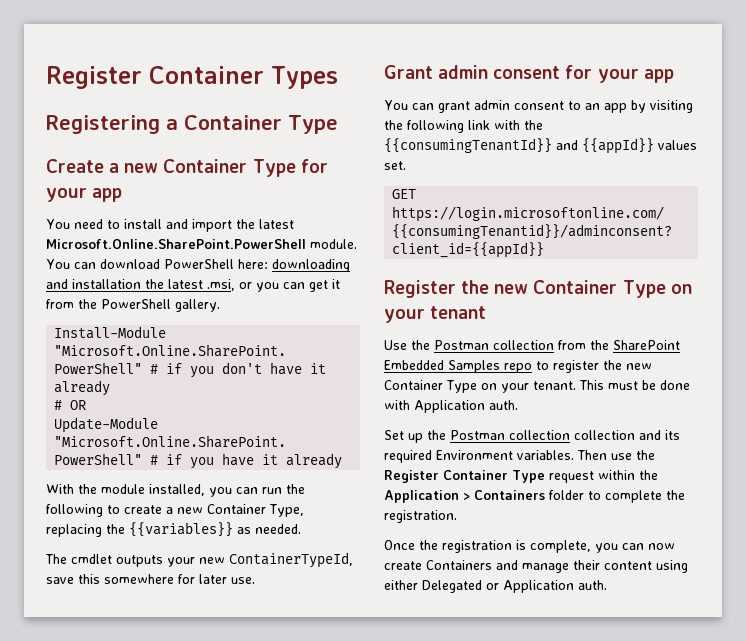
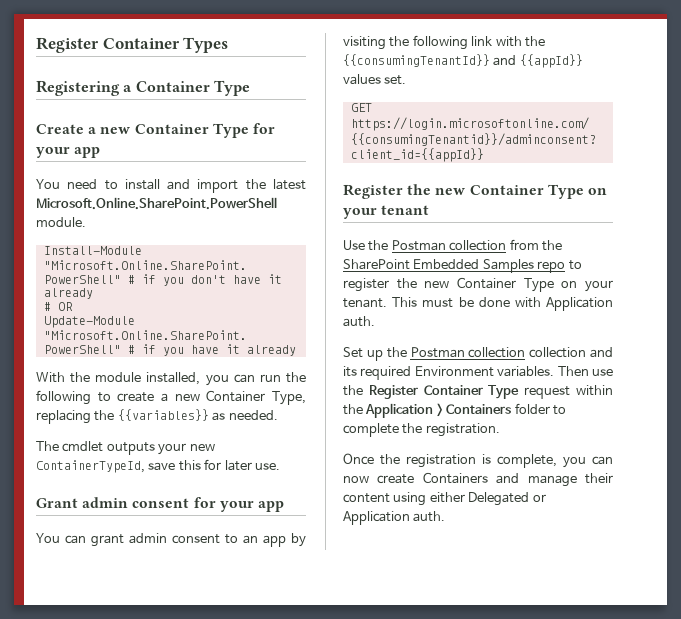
- You can download PowerShell here: downloading and installation the latest .msi, or you can get it from the PowerShell gallery.
- The cmdlet outputs your new ContainerTypeId, save this somewhere for later use.
+ The cmdlet outputs your new ContainerTypeId, save this for later use.

